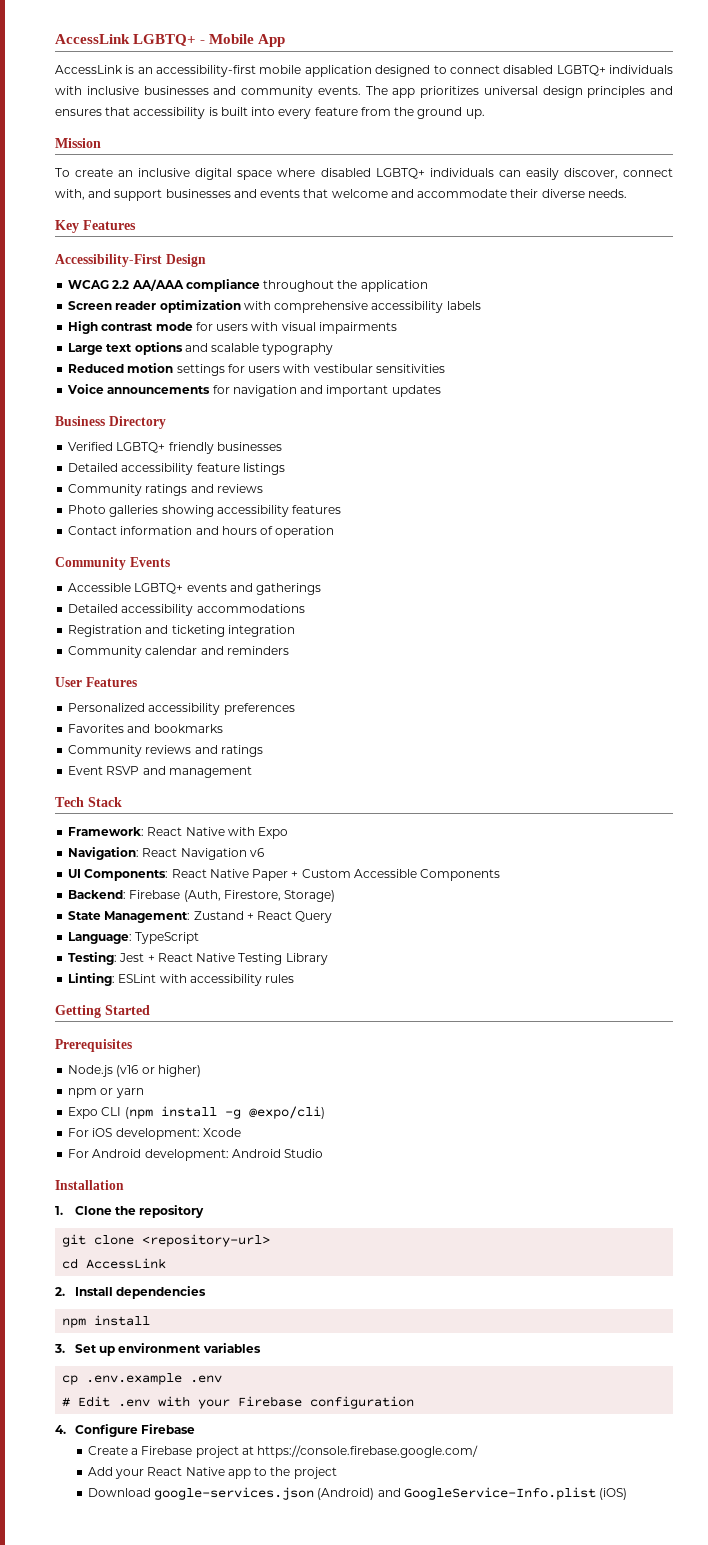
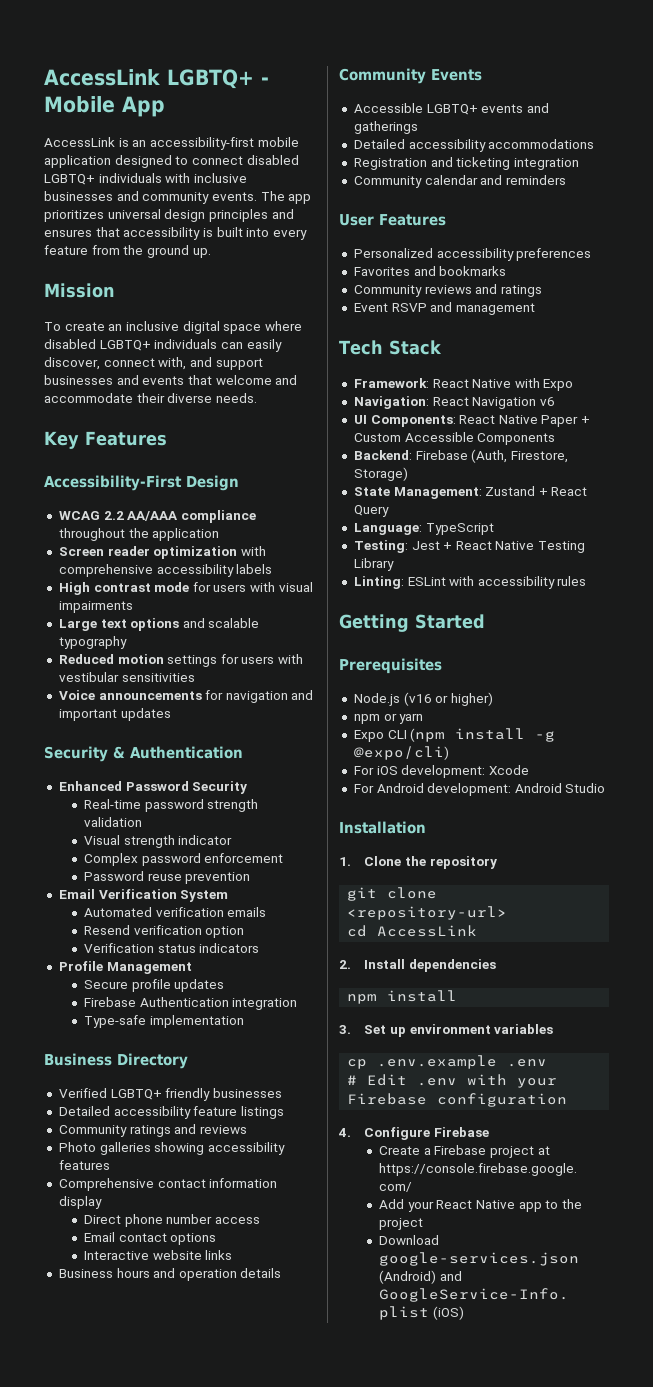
+ Security & Authentication
+ Enhanced Password Security
+ Real-time password strength validation
+ Visual strength indicator
+ Complex password enforcement
+ Password reuse prevention
+ Email Verification System
+ Automated verification emails
+ Resend verification option
+ Verification status indicators
+ Profile Management
+ Secure profile updates
+ Firebase Authentication integration
+ Type-safe implementation
- Contact information and hours of operation
+ Comprehensive contact information display
+ Direct phone number access
+ Email contact options
+ Interactive website links
+ Business hours and operation details

